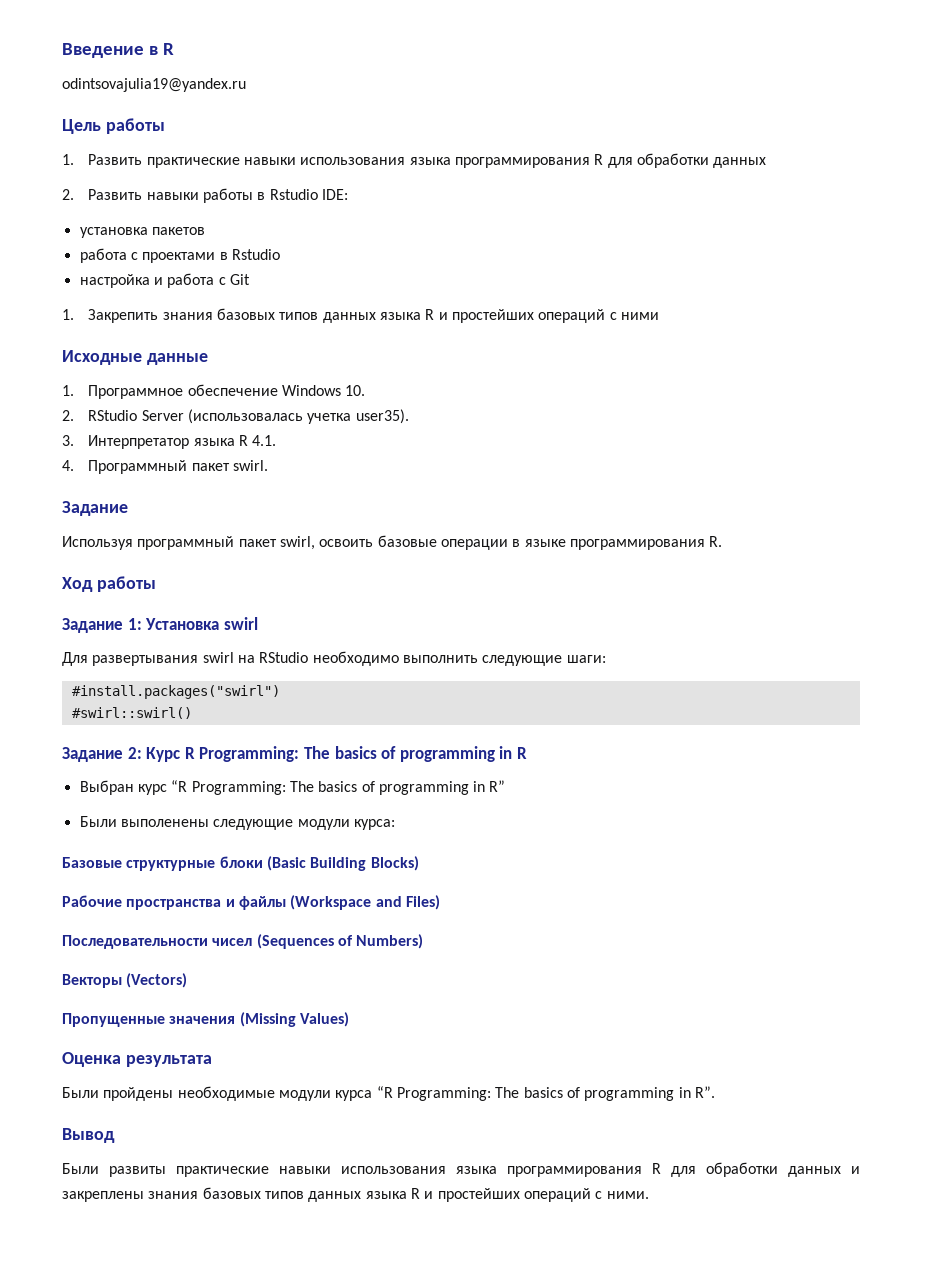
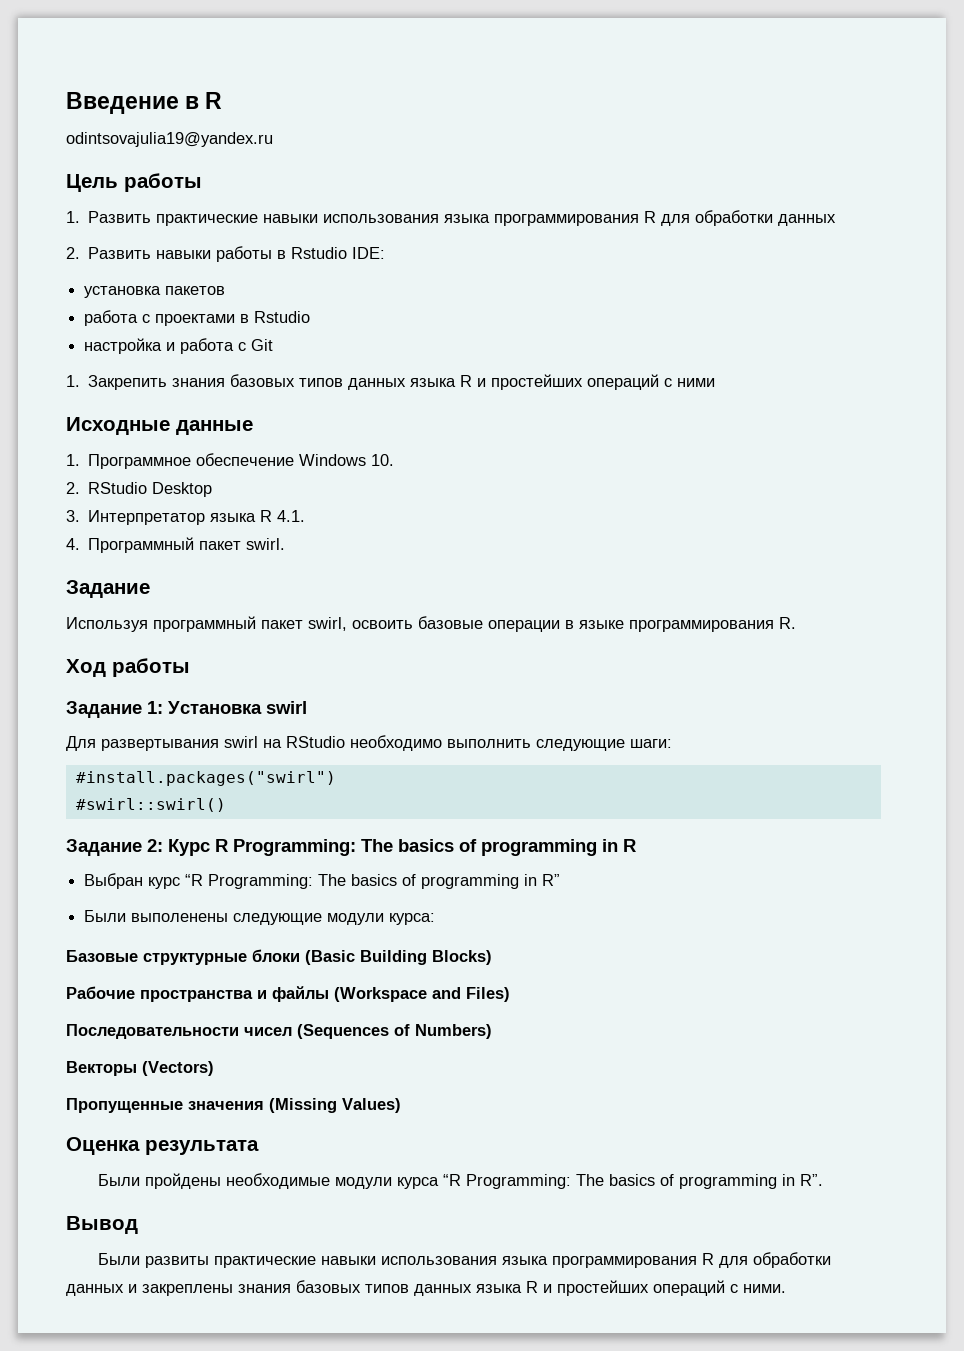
- 2. RStudio Server (использовалась учетка user35).
+ 2. RStudio Desktop

